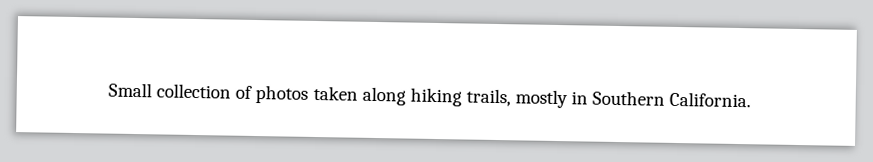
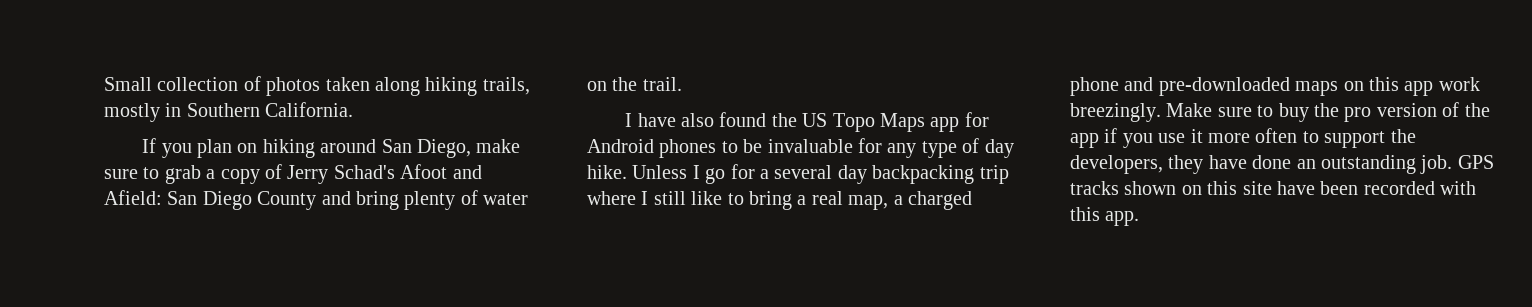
+ If you plan on hiking around San Diego, make sure to grab a copy of Jerry Schad's Afoot and Afield: San Diego County and bring plenty of water on the trail.
+ I have also found the US Topo Maps app for Android phones to be invaluable for any type of day hike. Unless I go for a several day backpacking trip where I still like to bring a real map, a charged phone and pre-downloaded maps on this app work breezingly. Make sure to buy the pro version of the app if you use it more often to support the developers, they have done an outstanding job. GPS tracks shown on this site have been recorded with this app.

